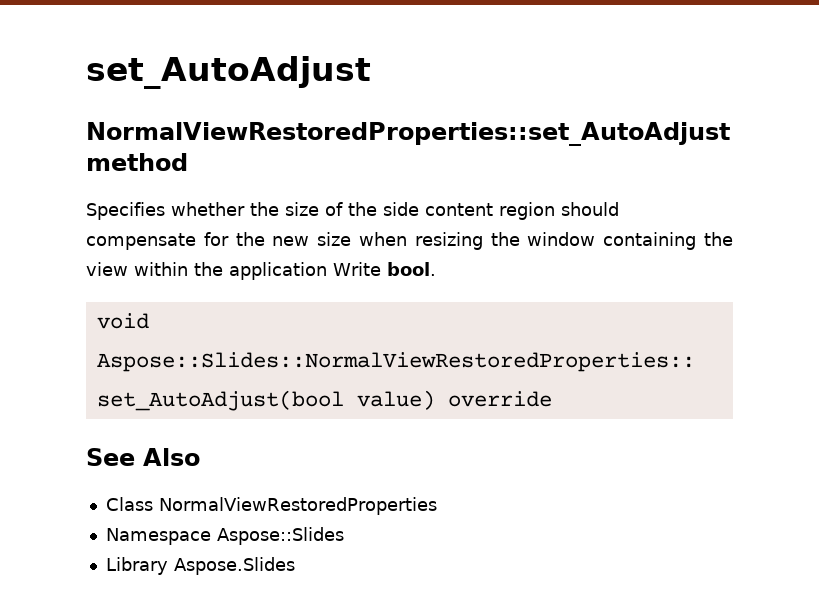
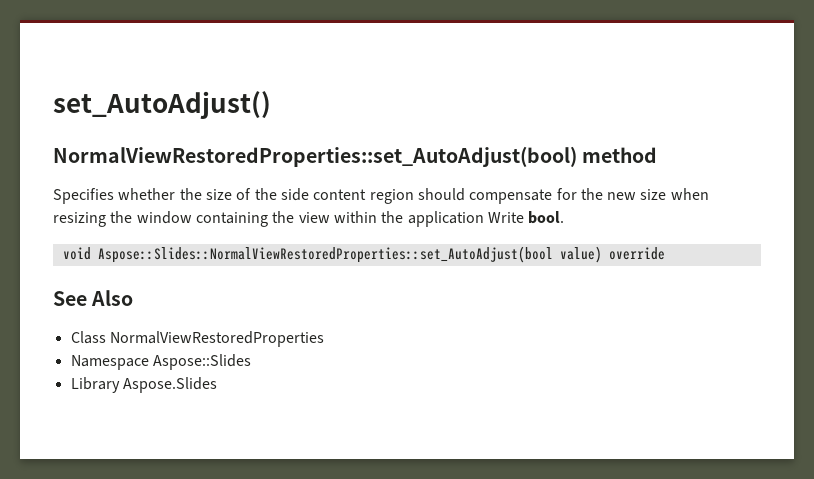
- set_AutoAdjust
- NormalViewRestoredProperties::set_AutoAdjust method
+ set_AutoAdjust()
+ NormalViewRestoredProperties::set_AutoAdjust(bool) method

